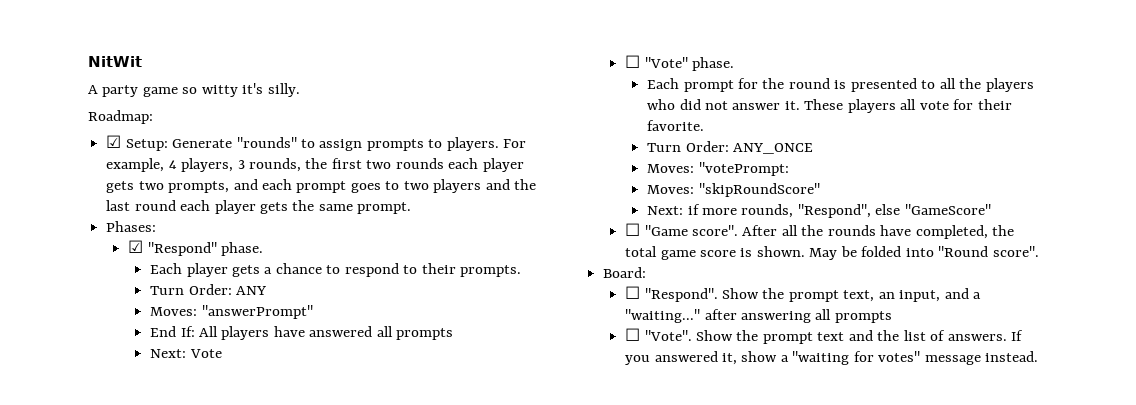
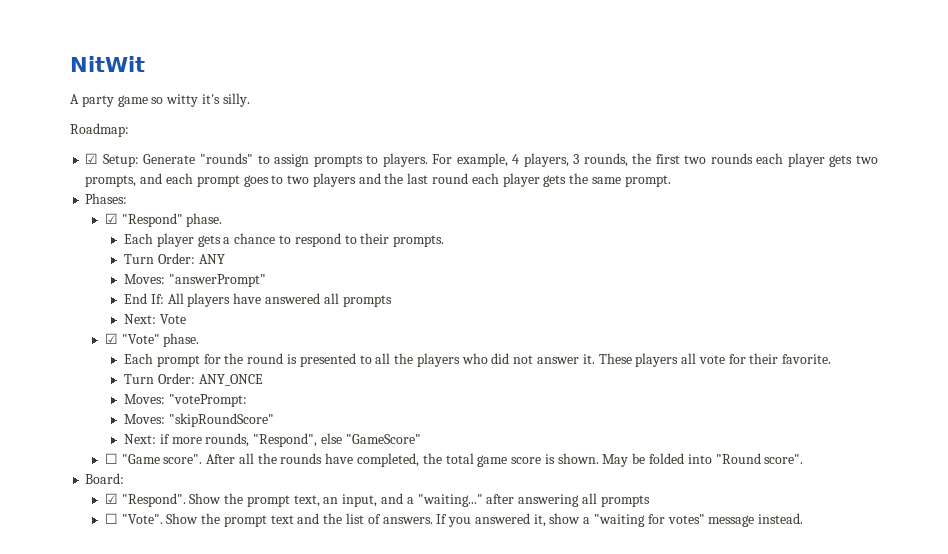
- ☐ "Vote" phase.
+ ☑ "Vote" phase.
- ☐ "Respond".
+ ☑ "Respond".

